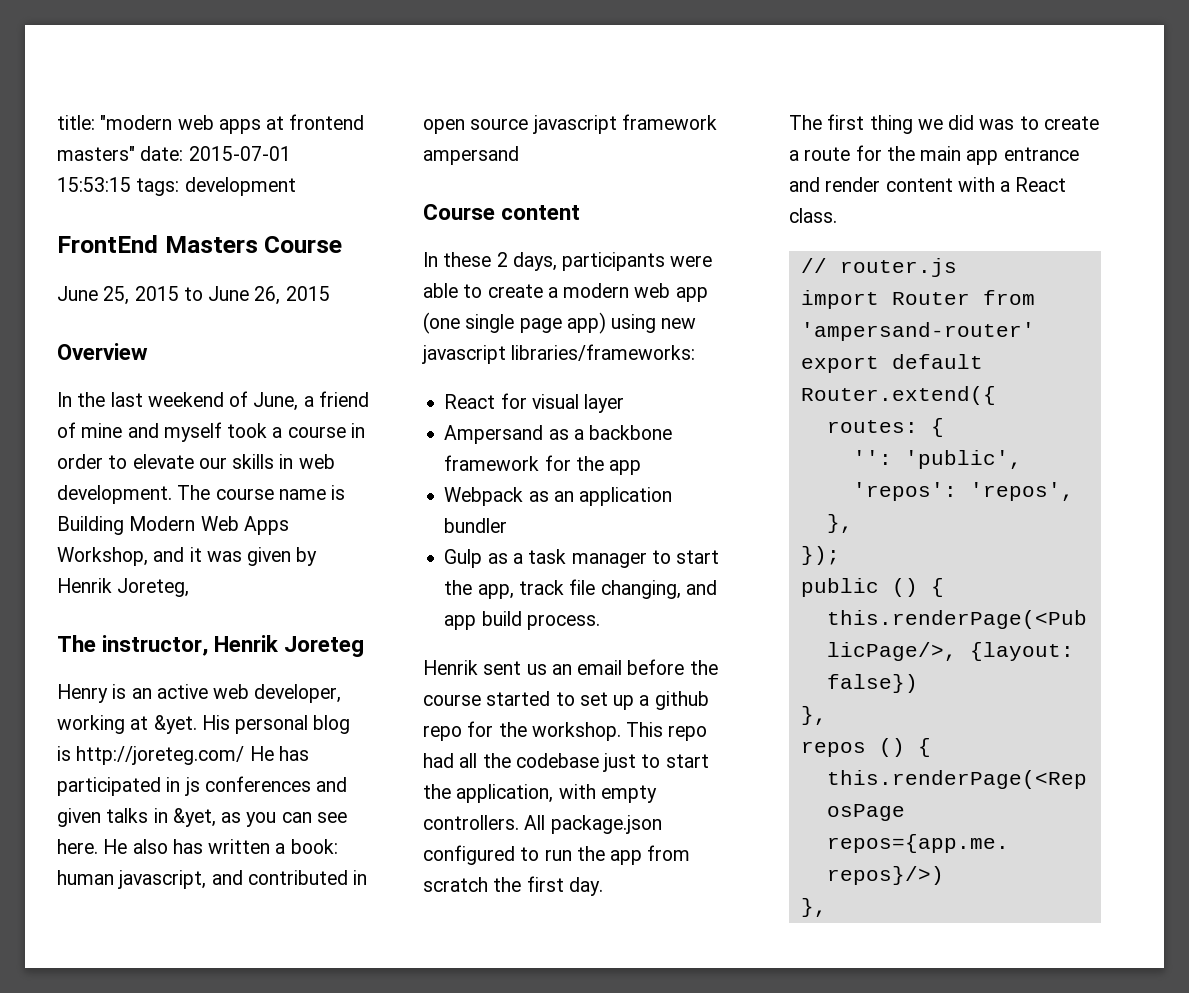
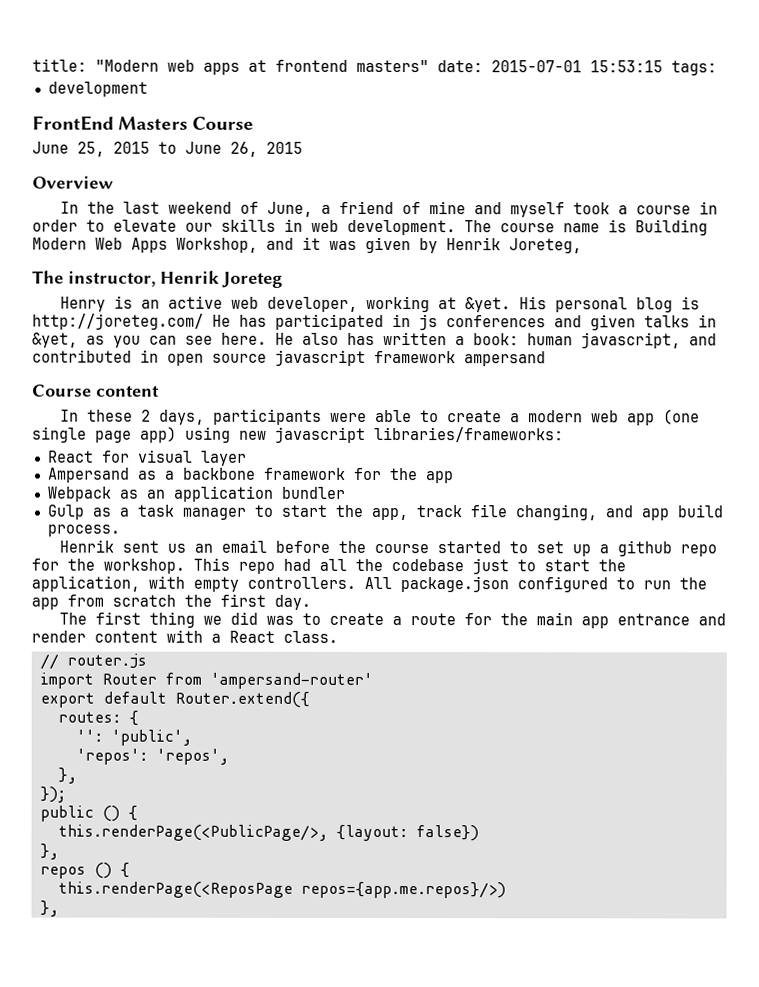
- title: "modern web apps at frontend masters" date: 2015-07-01 15:53:15 tags: development
+ title: "Modern web apps at frontend masters" date: 2015-07-01 15:53:15 tags:
+ development

